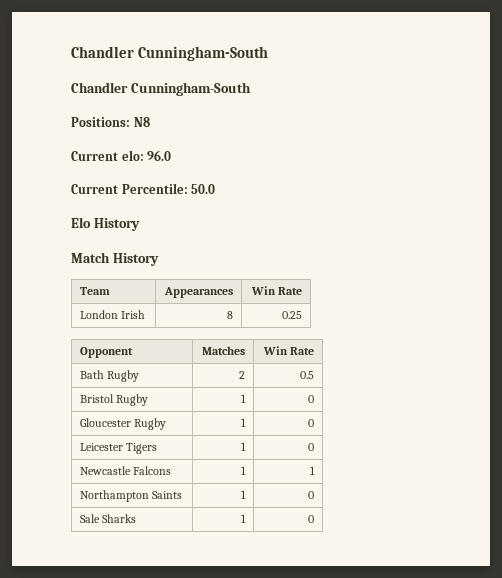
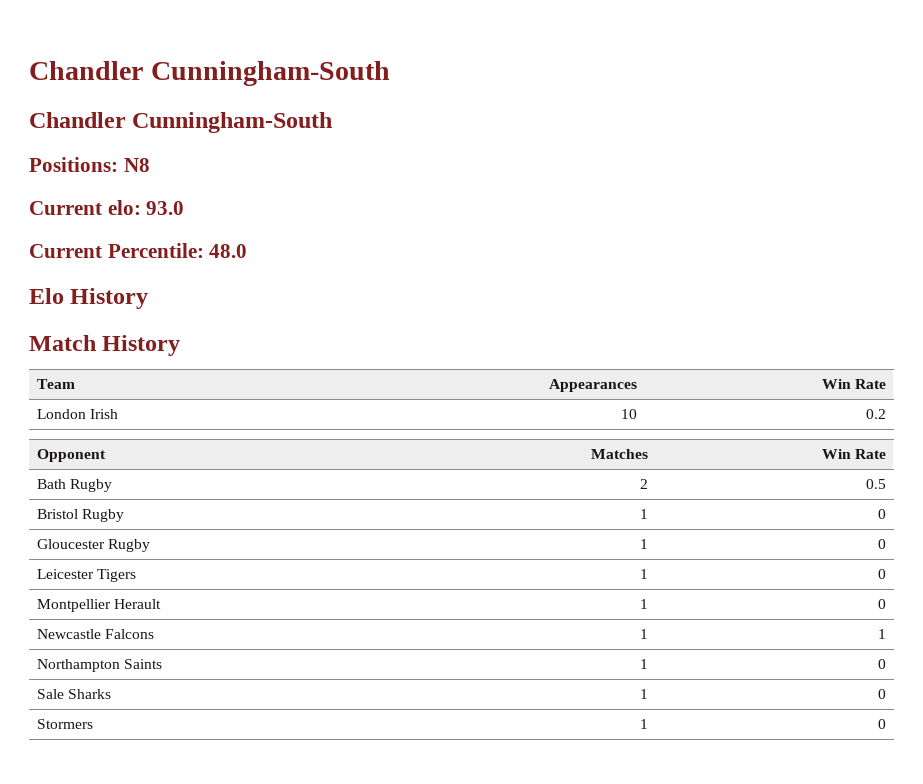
- Current elo: 96.0
+ Current elo: 93.0
- Current Percentile: 50.0
+ Current Percentile: 48.0
- London Irish | 8 | 0.25
+ London Irish | 10 | 0.2
+ Montpellier Herault | 1 | 0
+ Stormers | 1 | 0

